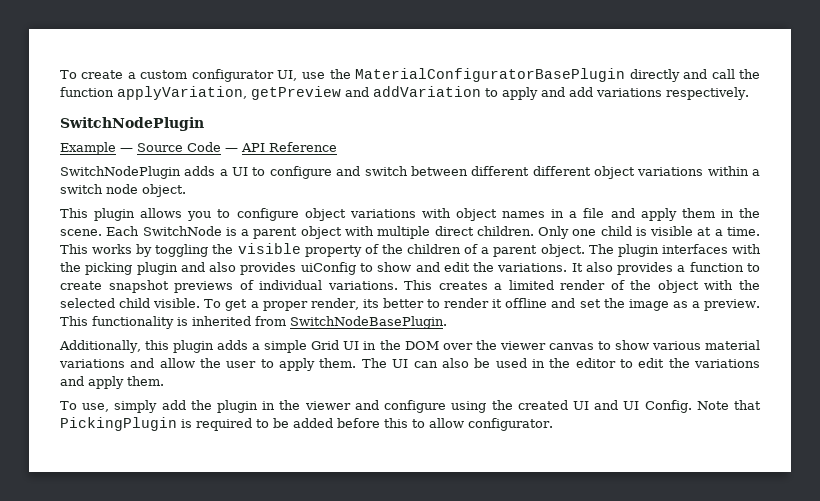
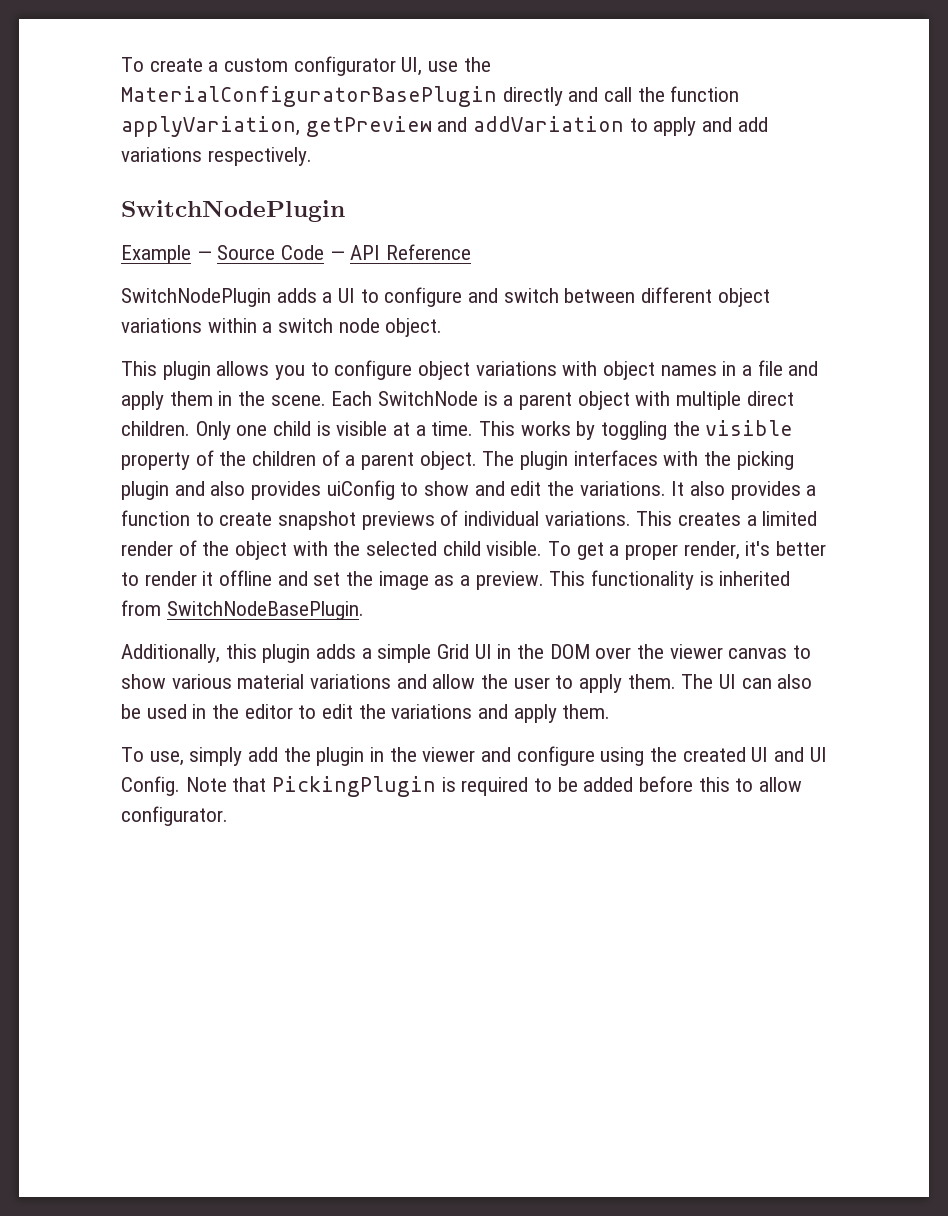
- SwitchNodePlugin adds a UI to configure and switch between different different object variations within a switch node object.
+ SwitchNodePlugin adds a UI to configure and switch between different object variations within a switch node object.
- To get a proper render, its better to render it offline and set the image as a preview.
+ To get a proper render, it's better to render it offline and set the image as a preview.

